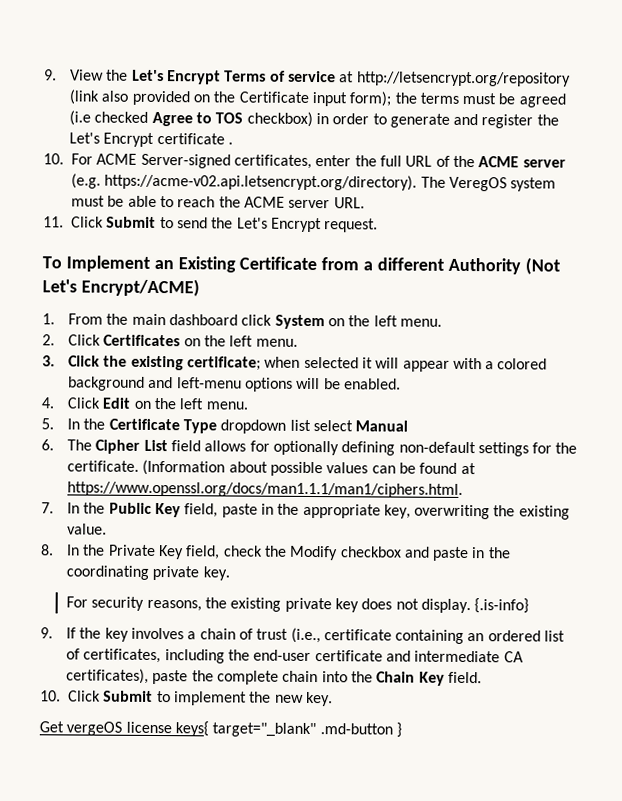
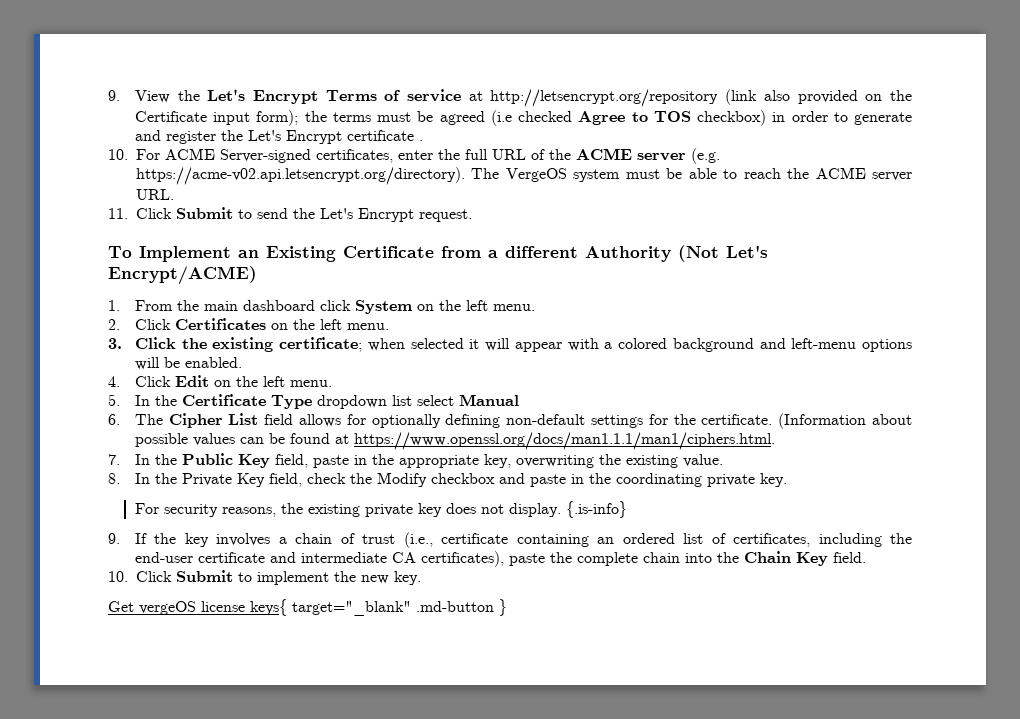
- 10. For ACME Server-signed certificates, enter the full URL of the ACME server (e.g. https://acme-v02.api.letsencrypt.org/directory). The VeregOS system must be able to reach the ACME server URL.
+ 10. For ACME Server-signed certificates, enter the full URL of the ACME server (e.g. https://acme-v02.api.letsencrypt.org/directory). The VergeOS system must be able to reach the ACME server URL.

